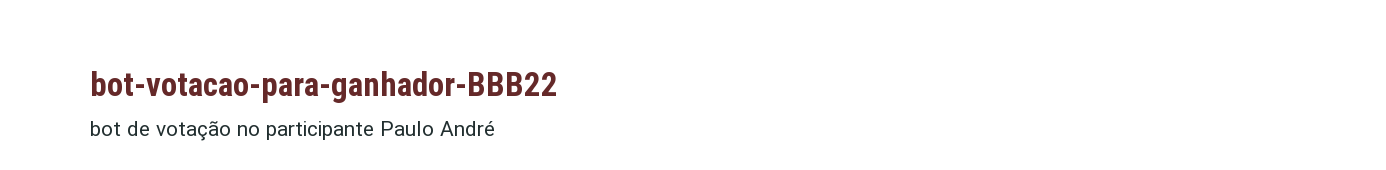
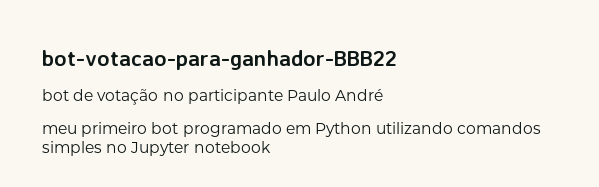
+ meu primeiro bot programado em Python utilizando comandos simples no Jupyter notebook

